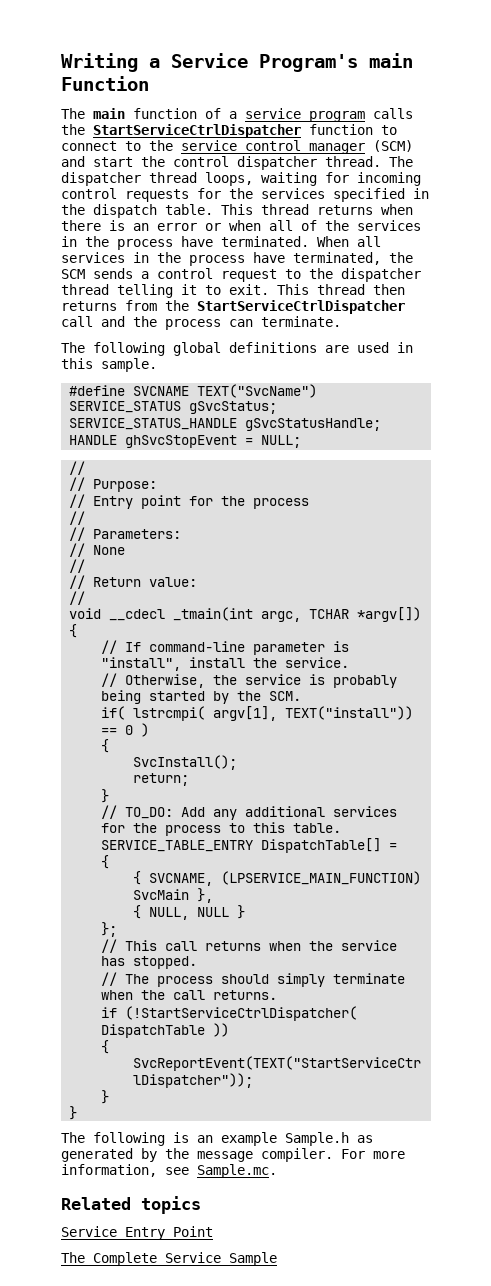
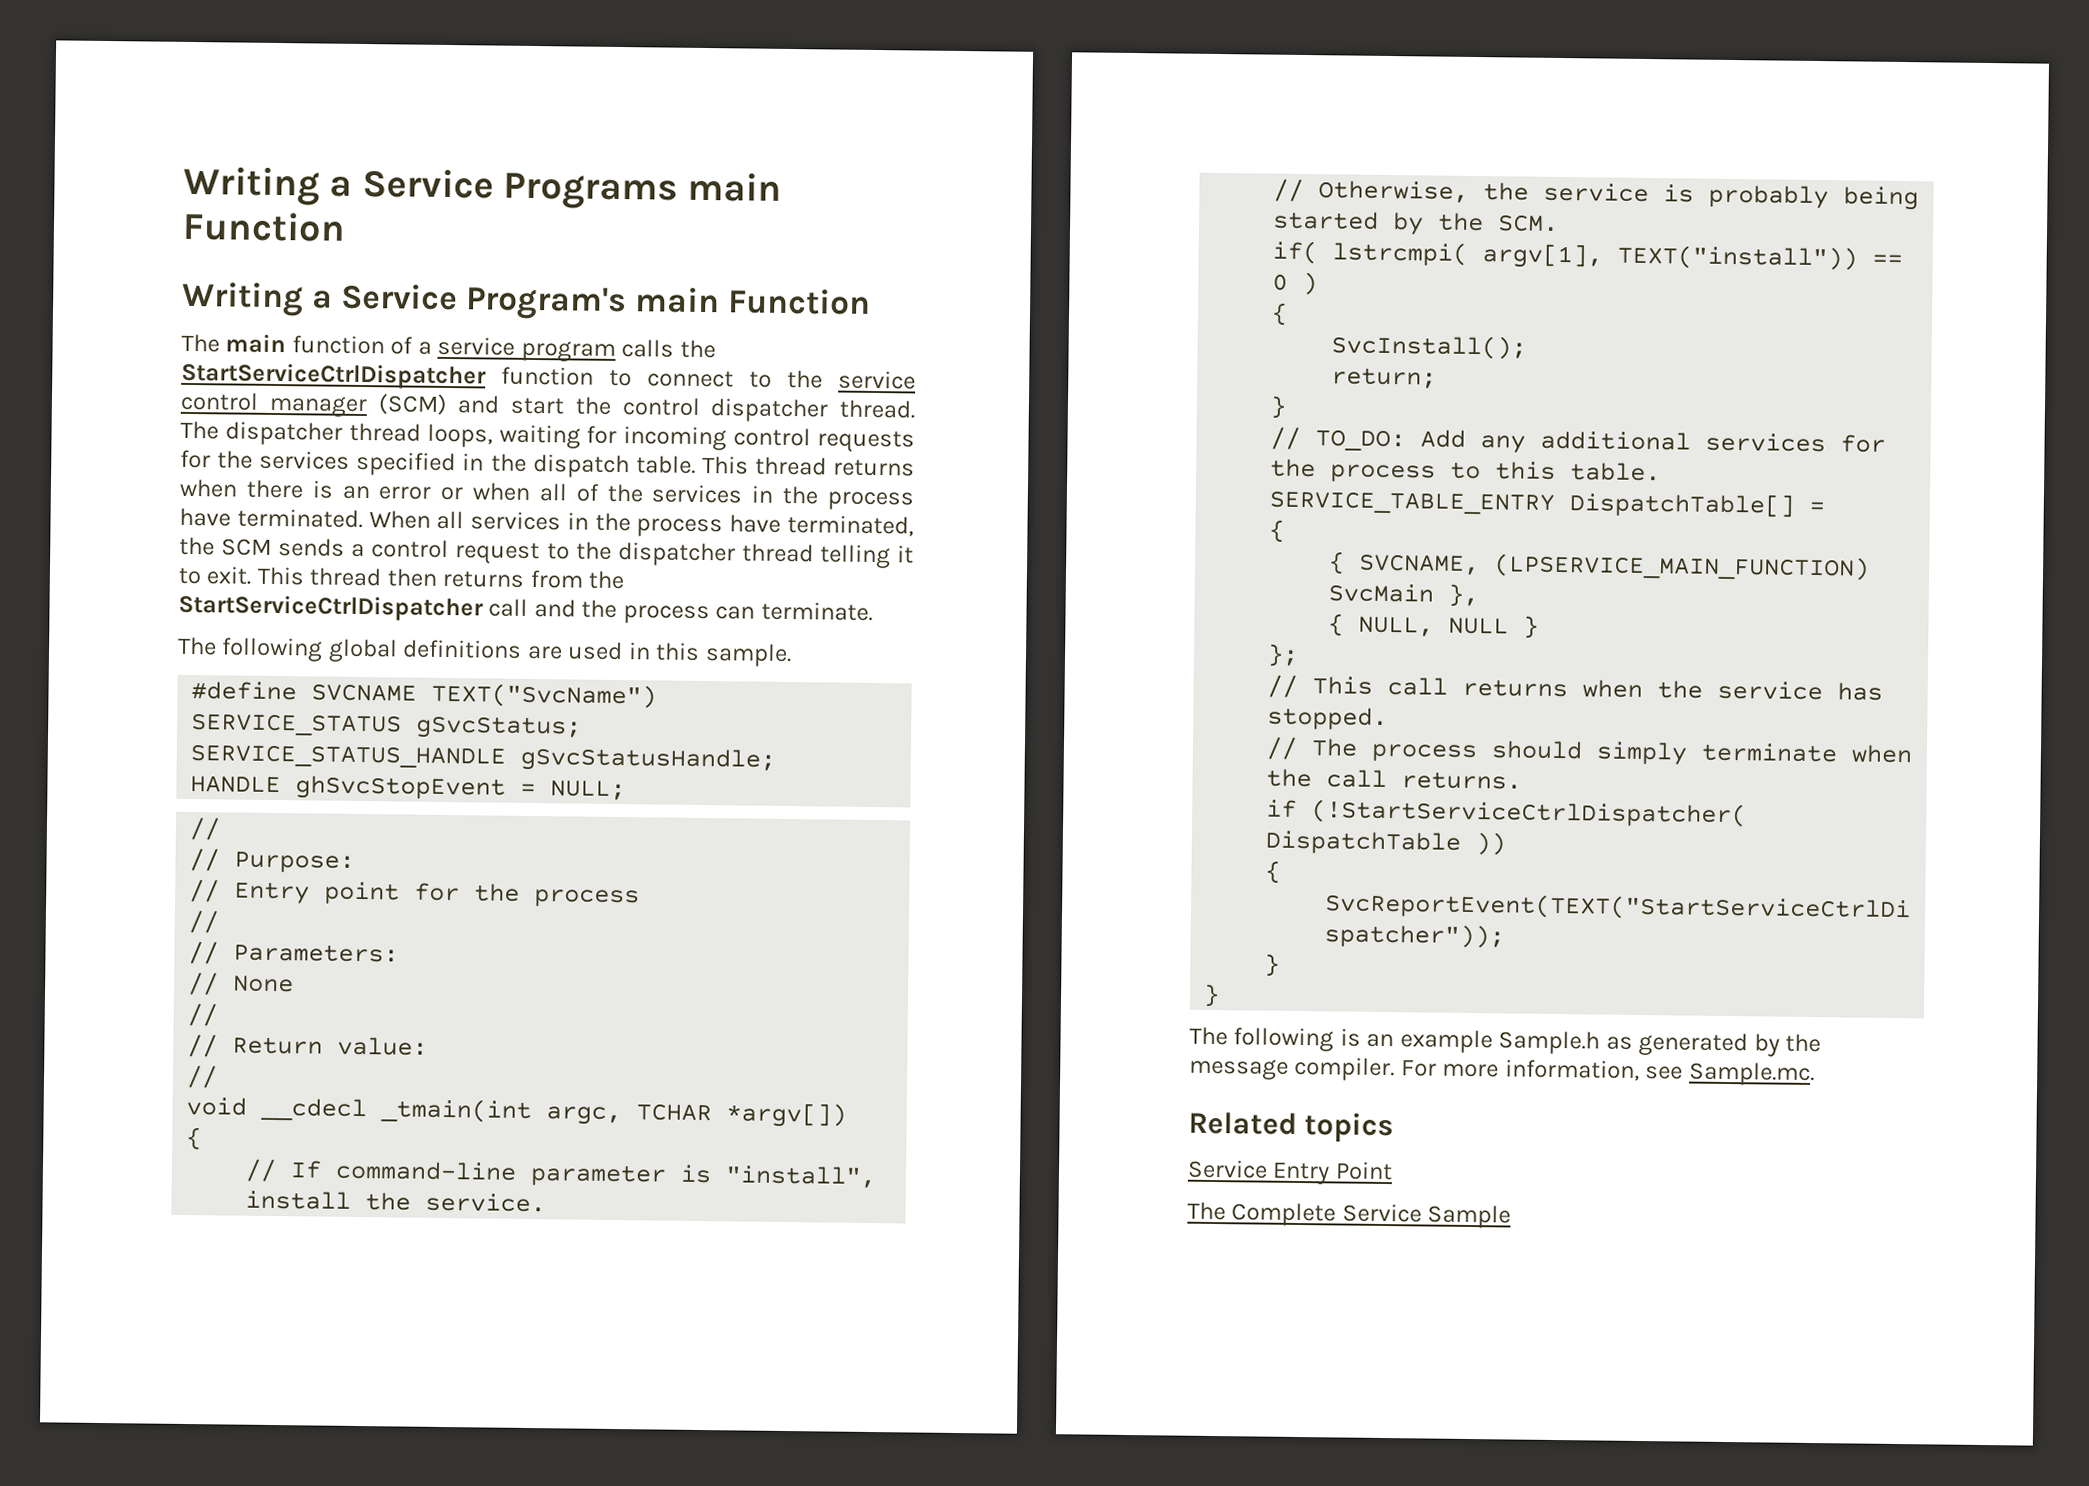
+ Writing a Service Programs main Function

